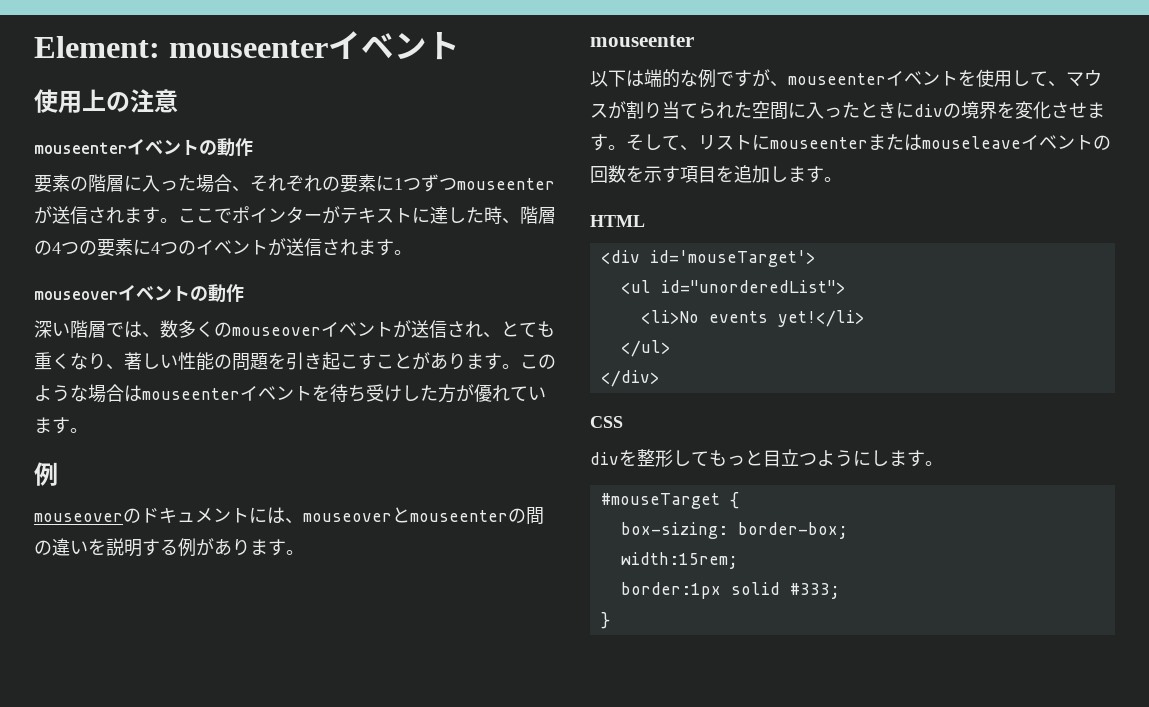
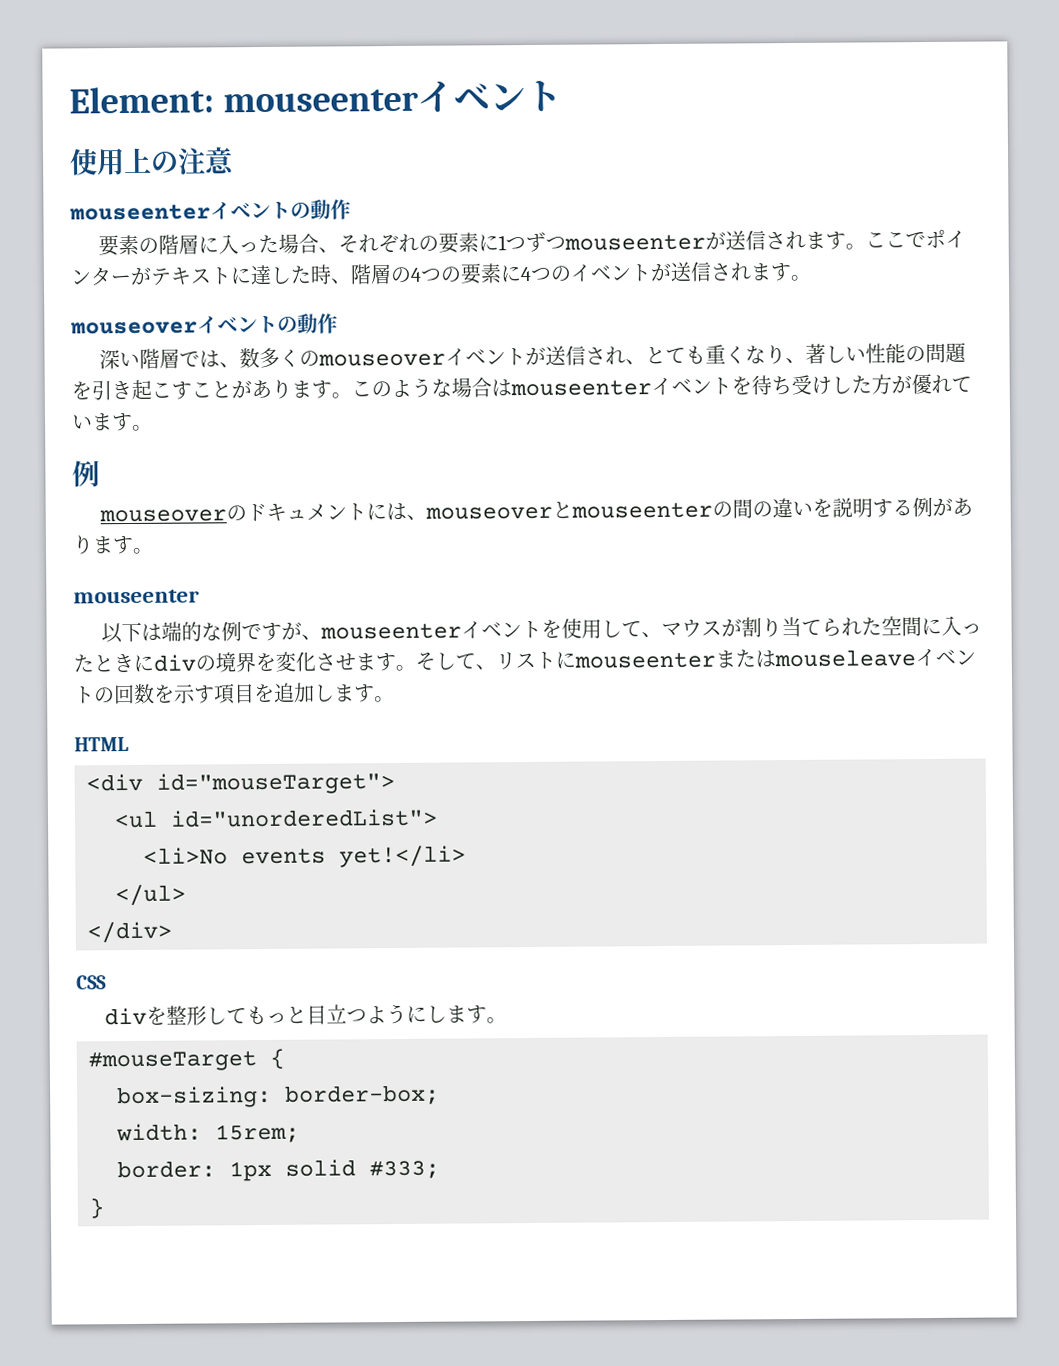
- <div id='mouseTarget'>
+ <div id="mouseTarget">
- width:15rem;
- border:1px solid #333;
+ width: 15rem;
+ border: 1px solid #333;

